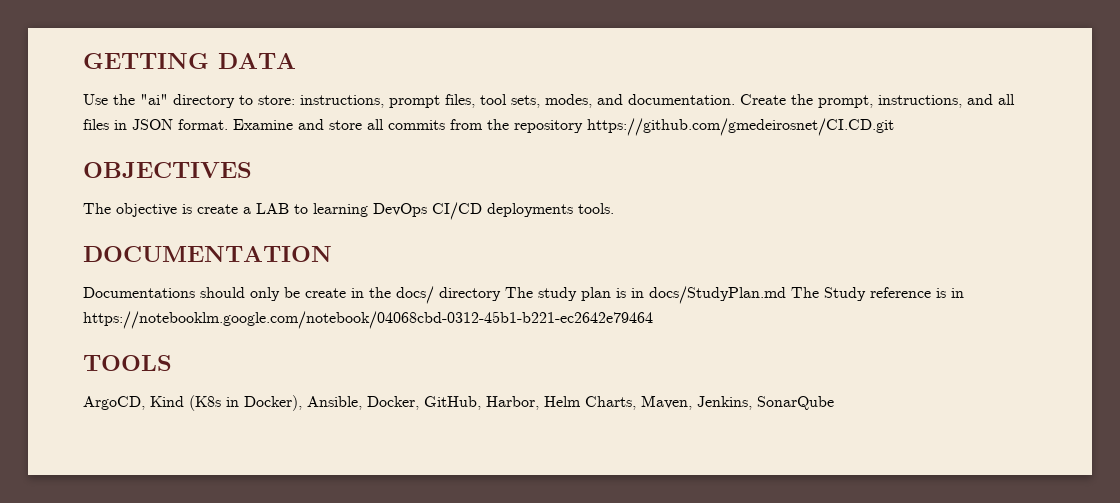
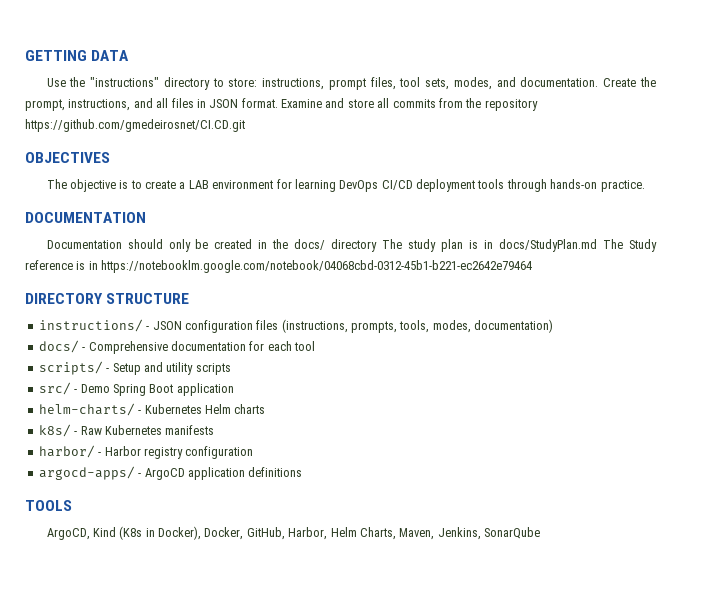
- Use the "ai" directory to store: instructions, prompt files, tool sets, modes, and documentation.
+ Use the "instructions" directory to store: instructions, prompt files, tool sets, modes, and documentation.
- The objective is create a LAB to learning DevOps CI/CD deployments tools.
+ The objective is to create a LAB environment for learning DevOps CI/CD deployment tools through hands-on practice.
- Documentations should only be create in the docs/ directory The study plan is in docs/StudyPlan.md The Study reference is in https://notebooklm.google.com/notebook/04068cbd-0312-45b1-b221-ec2642e79464
+ Documentation should only be created in the docs/ directory The study plan is in docs/StudyPlan.md The Study reference is in https://notebooklm.google.com/notebook/04068cbd-0312-45b1-b221-ec2642e79464
+ DIRECTORY STRUCTURE
+ instructions/ - JSON configuration files (instructions, prompts, tools, modes, documentation)
+ docs/ - Comprehensive documentation for each tool
+ scripts/ - Setup and utility scripts
+ src/ - Demo Spring Boot application
+ helm-charts/ - Kubernetes Helm charts
+ k8s/ - Raw Kubernetes manifests
+ harbor/ - Harbor registry configuration
+ argocd-apps/ - ArgoCD application definitions
- ArgoCD, Kind (K8s in Docker), Ansible, Docker, GitHub, Harbor, Helm Charts, Maven, Jenkins, SonarQube
+ ArgoCD, Kind (K8s in Docker), Docker, GitHub, Harbor, Helm Charts, Maven, Jenkins, SonarQube

